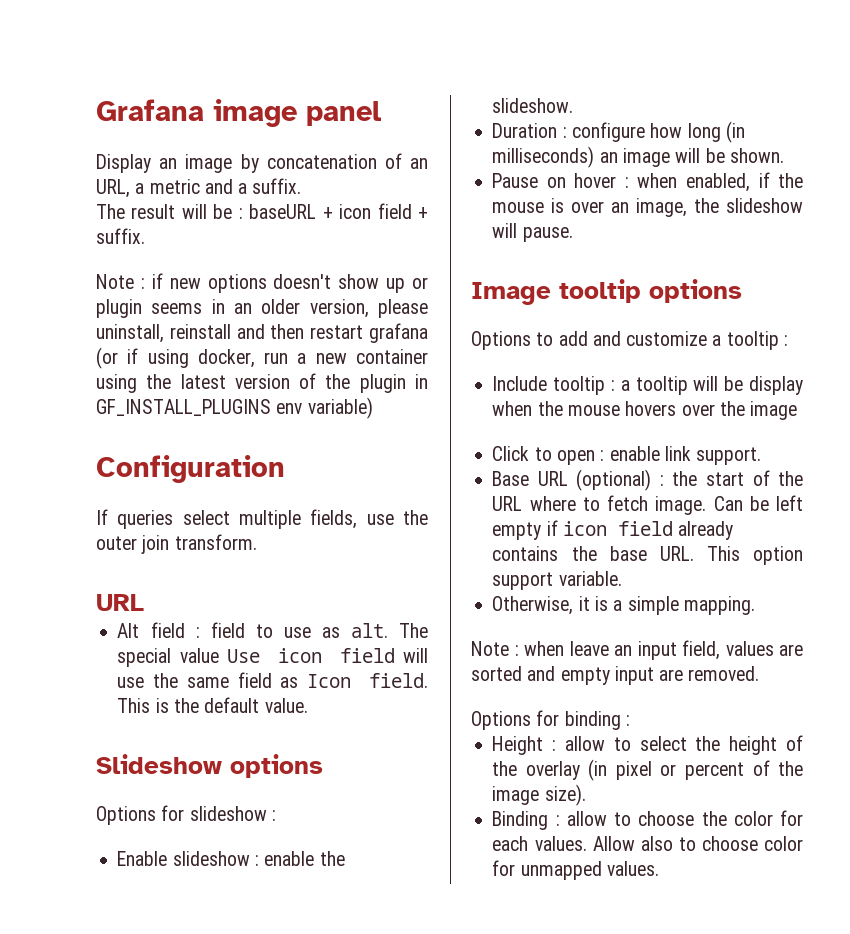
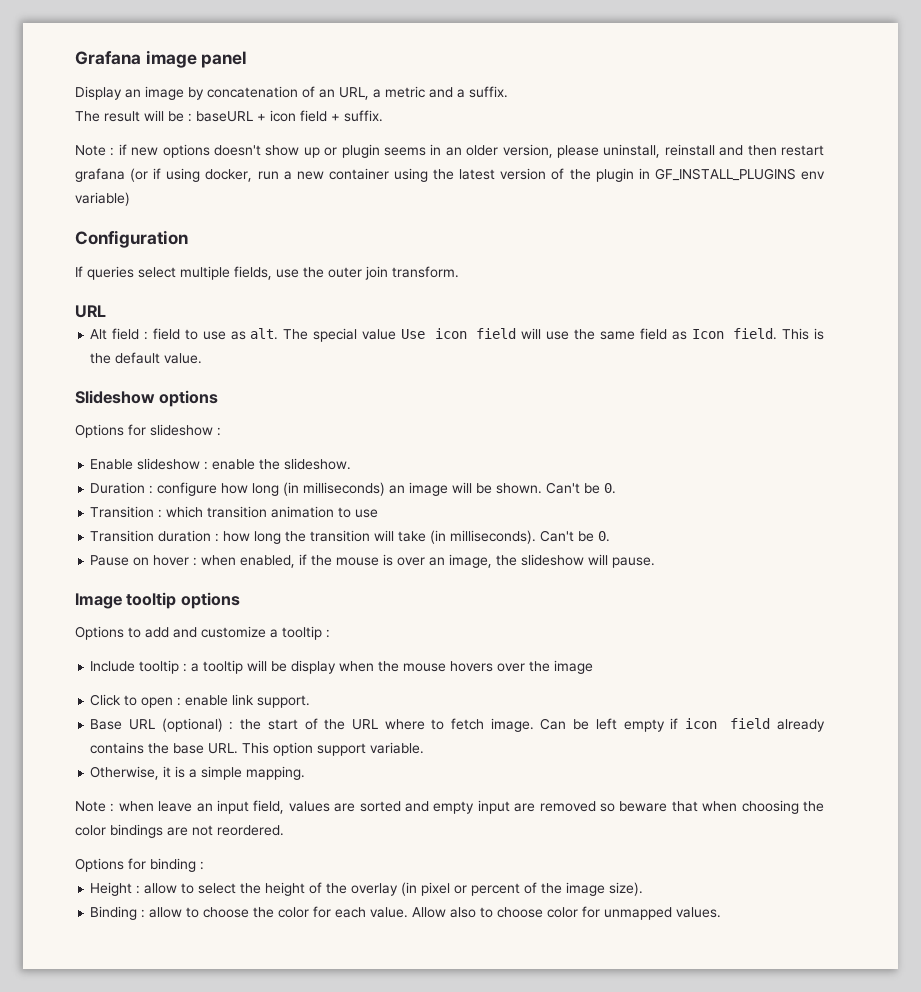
- Duration : configure how long (in milliseconds) an image will be shown.
+ Duration : configure how long (in milliseconds) an image will be shown. Can't be 0.
+ Transition : which transition animation to use
+ Transition duration : how long the transition will take (in milliseconds). Can't be 0.
- Note : when leave an input field, values are sorted and empty input are removed.
+ Note : when leave an input field, values are sorted and empty input are removed so beware that when choosing the color bindings are not reordered.
- Binding : allow to choose the color for each values.
+ Binding : allow to choose the color for each value.

